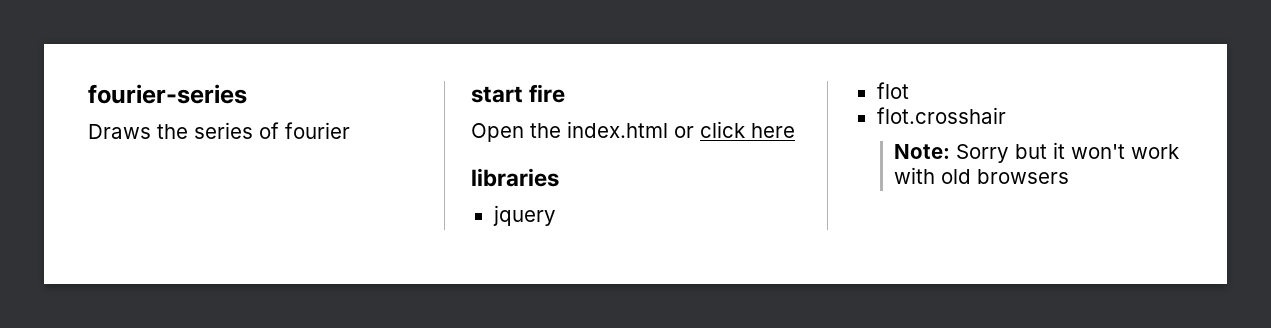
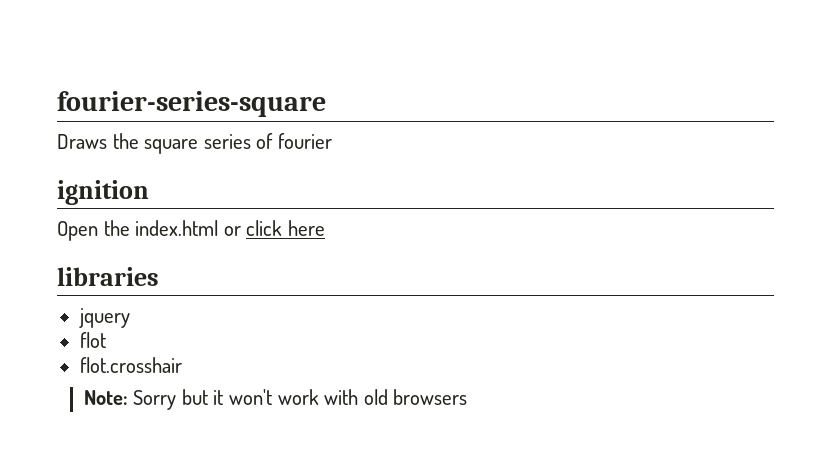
- fourier-series
+ fourier-series-square
- Draws the series of fourier
+ Draws the square series of fourier
- start fire
+ ignition

